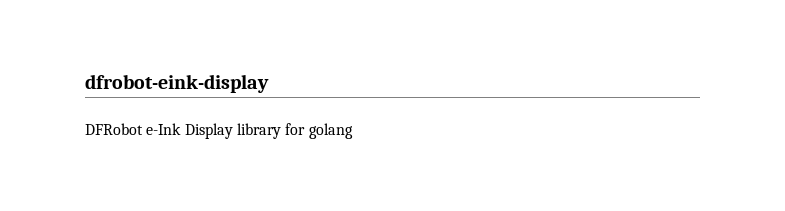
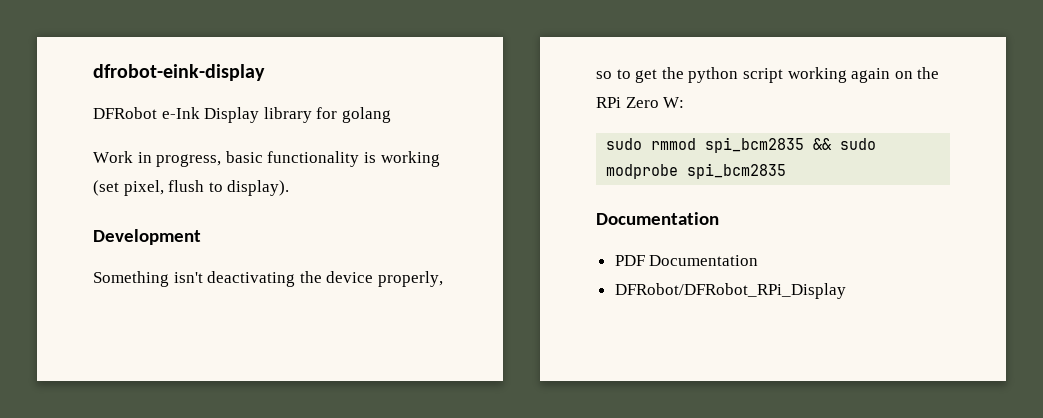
+ Work in progress, basic functionality is working (set pixel, flush to display).
+ Development
+ Something isn't deactivating the device properly, so to get the python script working again on the RPi Zero W:
+ sudo rmmod spi_bcm2835 && sudo modprobe spi_bcm2835
+ Documentation
+ PDF Documentation
+ DFRobot/DFRobot_RPi_Display

